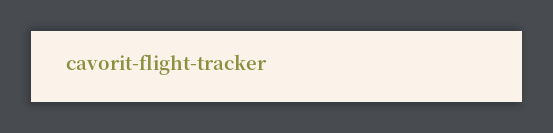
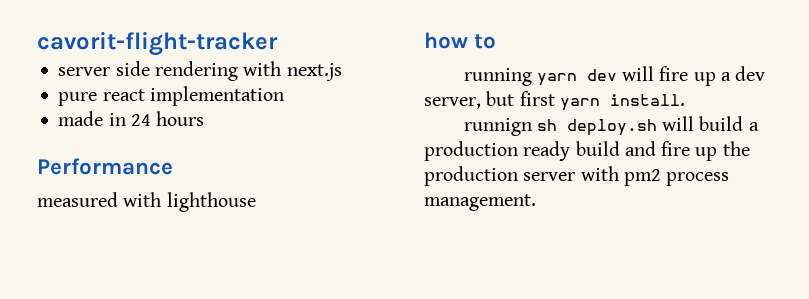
+ server side rendering with next.js
+ pure react implementation
+ made in 24 hours
+ Performance
+ measured with lighthouse
+ how to
+ running yarn dev will fire up a dev server, but first yarn install.
+ runnign sh deploy.sh will build a production ready build and fire up the production server with pm2 process management.

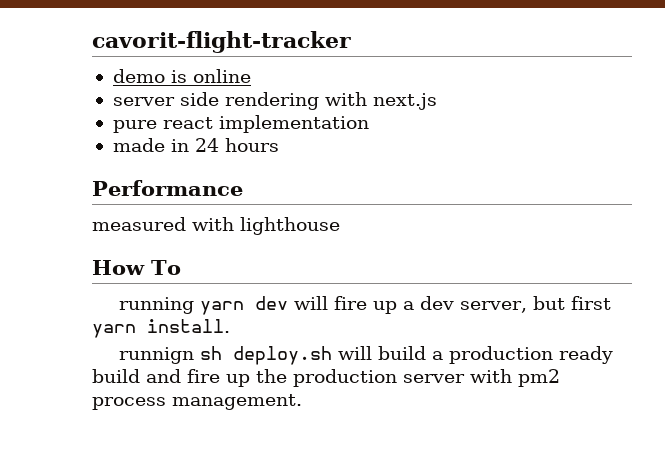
+ demo is online
- how to
+ How To

